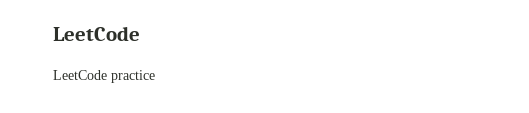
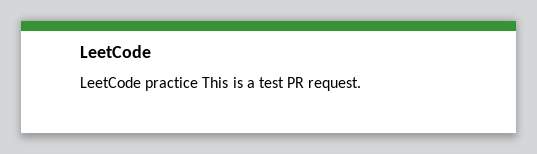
- LeetCode practice
+ LeetCode practice This is a test PR request.

